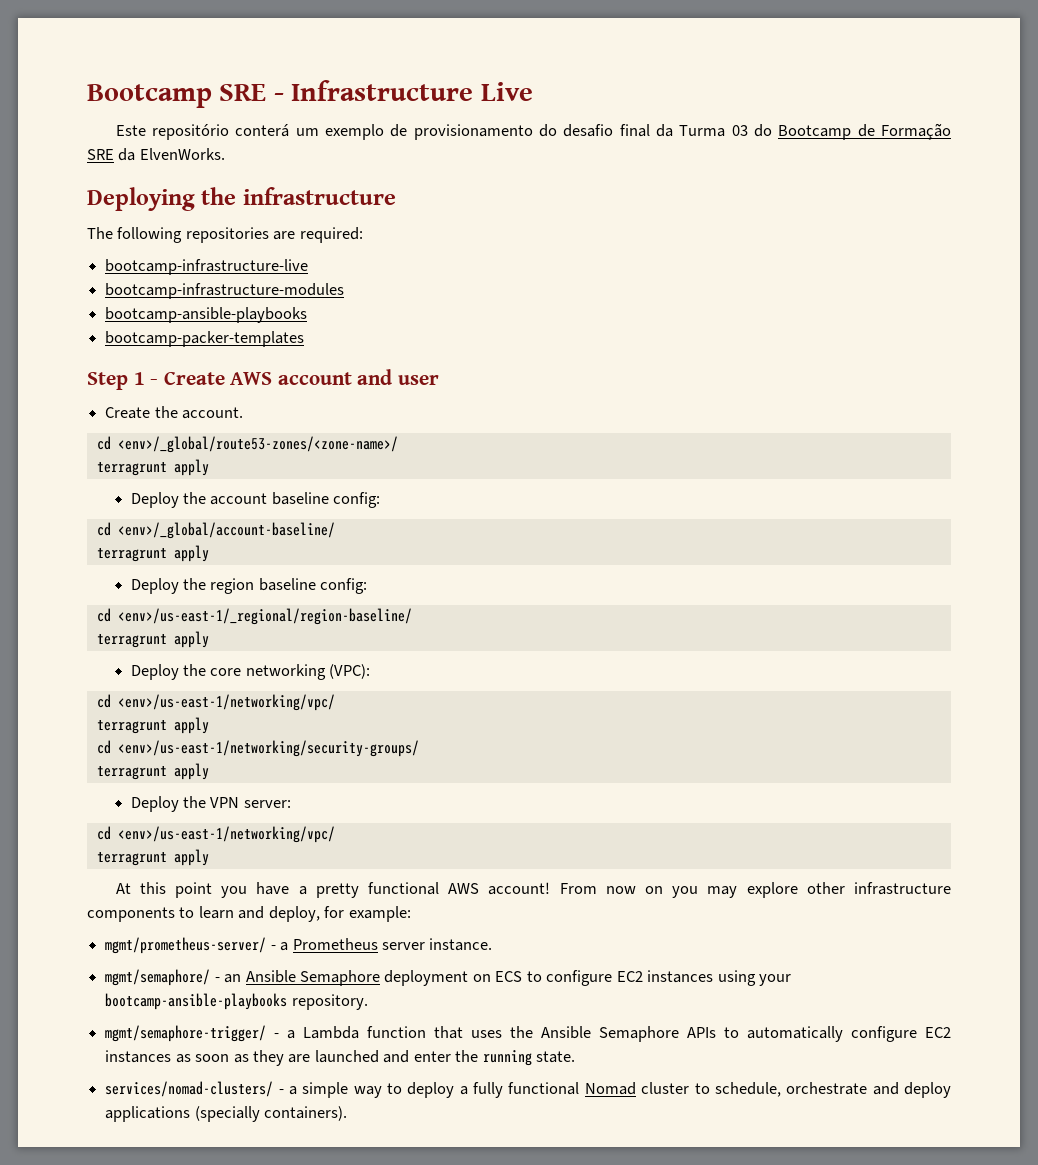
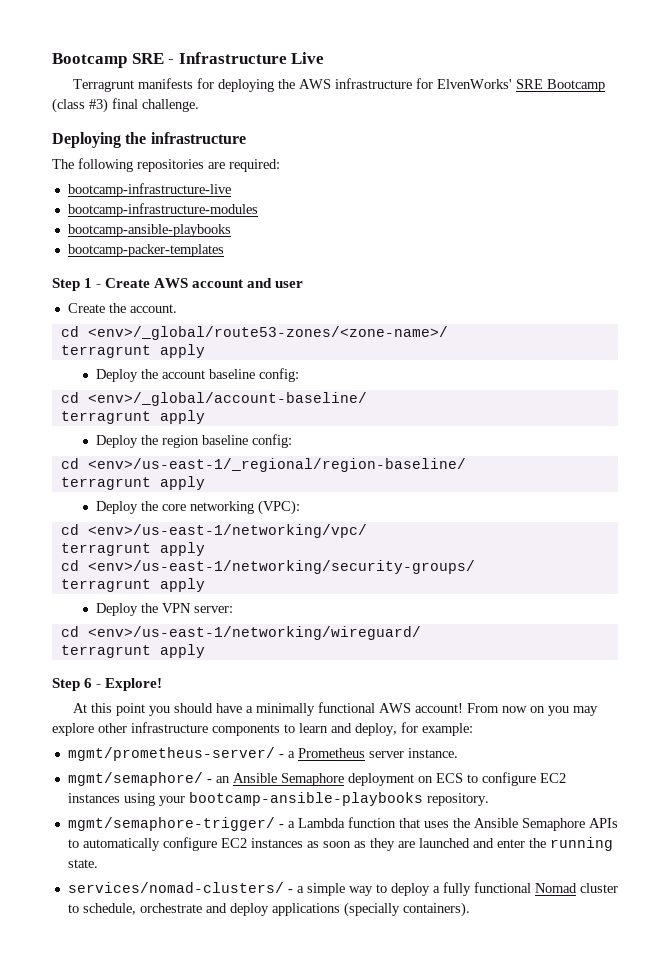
- Este repositório conterá um exemplo de provisionamento do desafio final da Turma 03 do Bootcamp de Formação SRE da ElvenWorks.
+ Terragrunt manifests for deploying the AWS infrastructure for ElvenWorks' SRE Bootcamp (class #3) final challenge.
  Deploy the VPN server:
- cd <env>/us-east-1/networking/vpc/
+ cd <env>/us-east-1/networking/wireguard/
  terragrunt apply
+ Step 6 - Explore!
- At this point you have a pretty functional AWS account!
+ At this point you should have a minimally functional AWS account!

